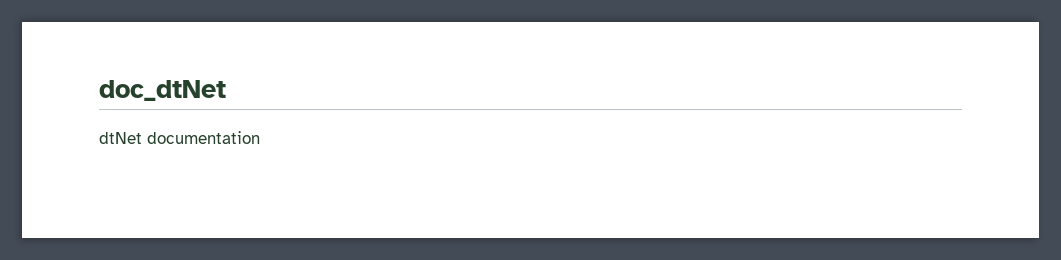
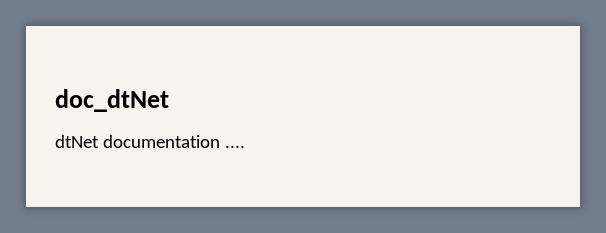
- dtNet documentation
+ dtNet documentation ....

